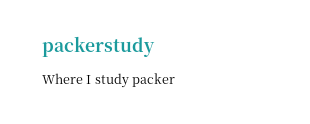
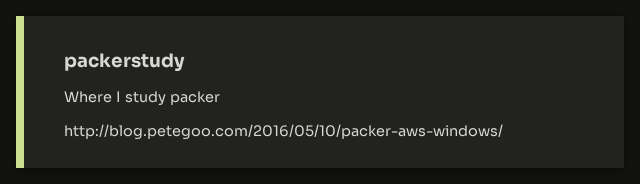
+ http://blog.petegoo.com/2016/05/10/packer-aws-windows/

